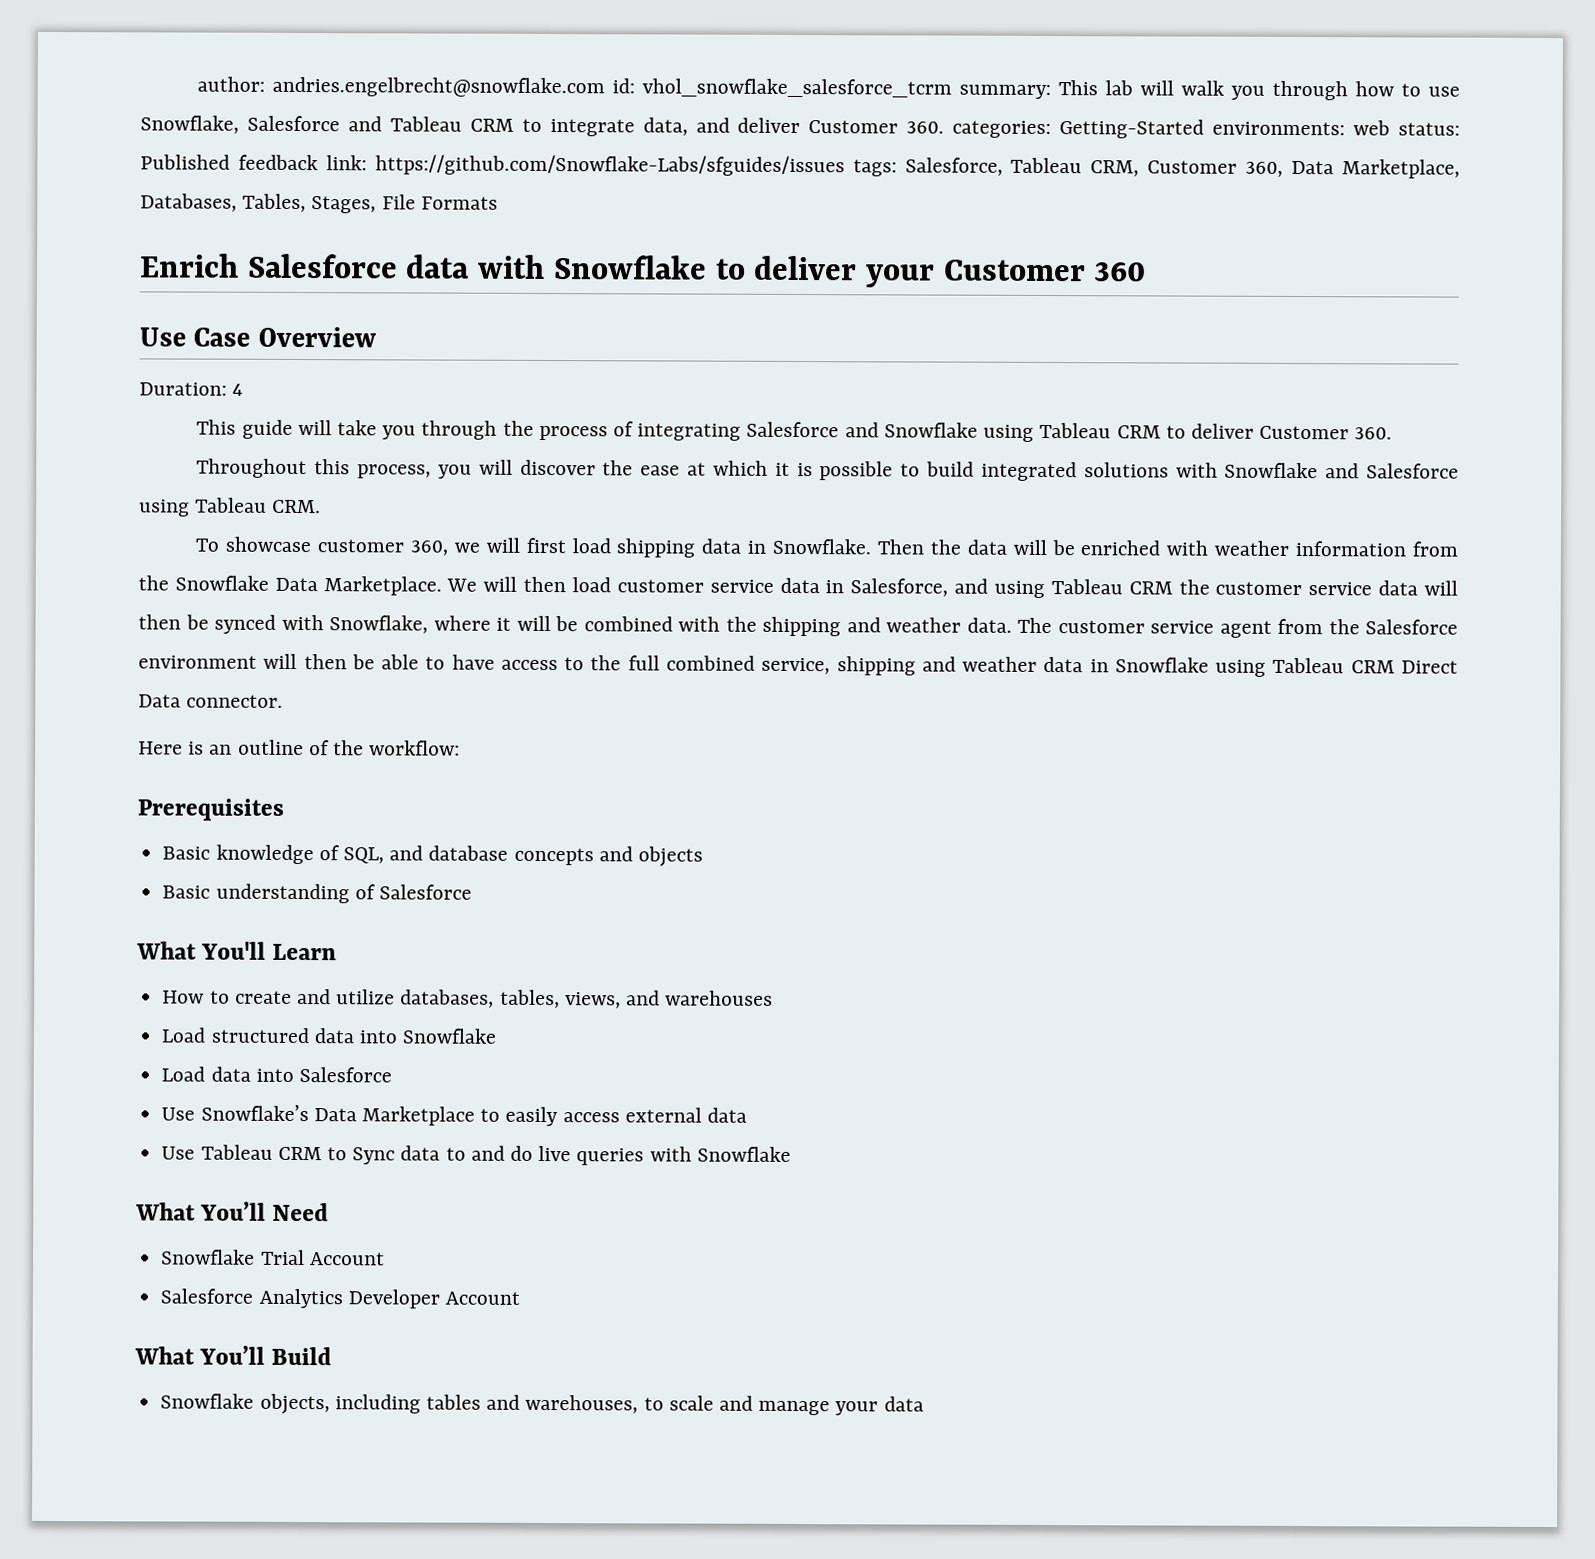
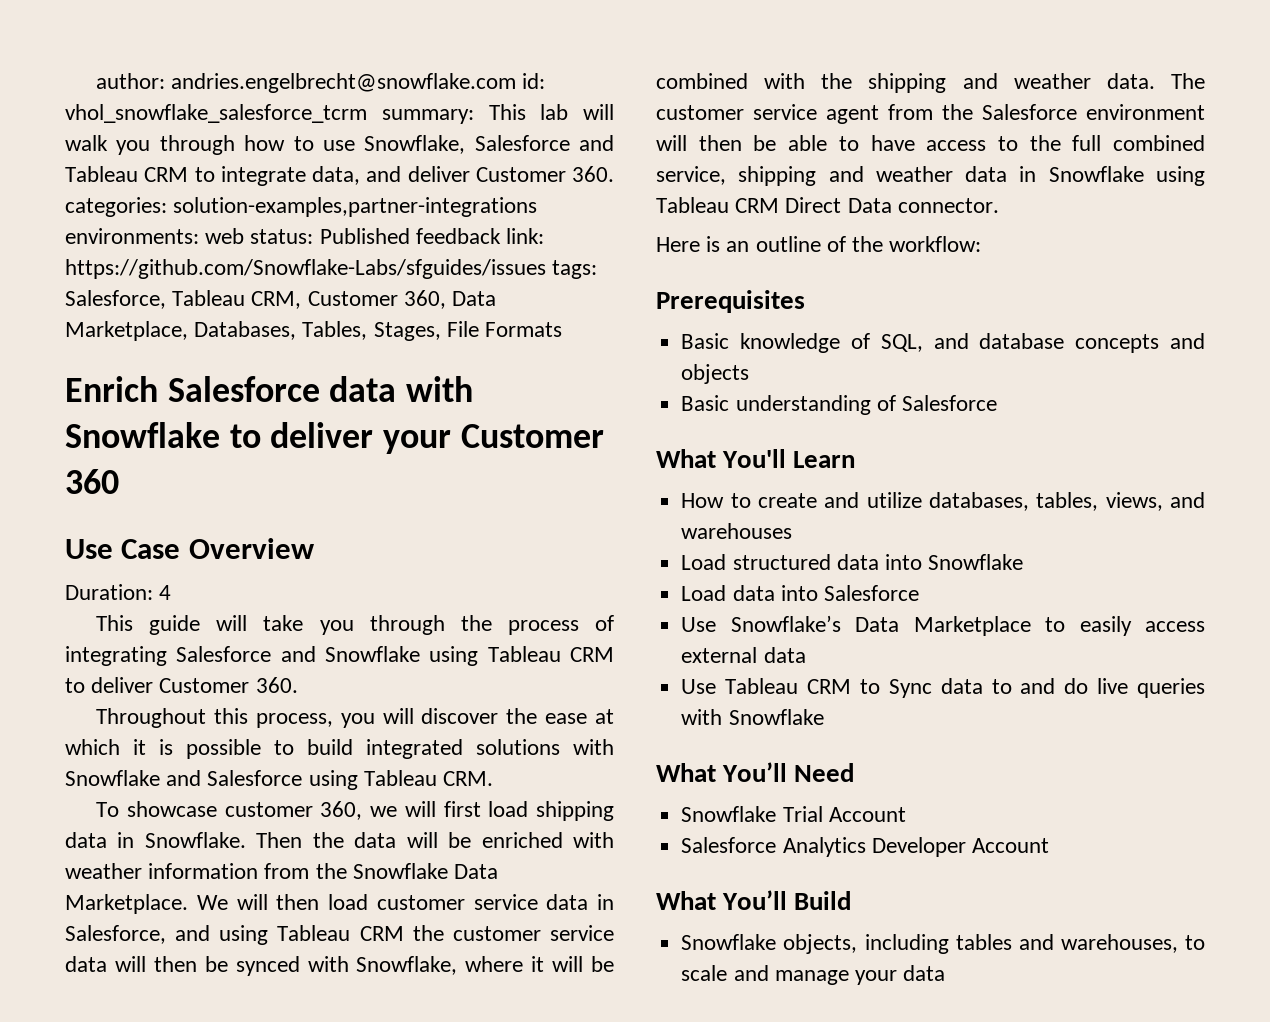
- author: andries.engelbrecht@snowflake.com id: vhol_snowflake_salesforce_tcrm summary: This lab will walk you through how to use Snowflake, Salesforce and Tableau CRM to integrate data, and deliver Customer 360. categories: Getting-Started environments: web status: Published feedback link: https://github.com/Snowflake-Labs/sfguides/issues tags: Salesforce, Tableau CRM, Customer 360, Data Marketplace, Databases, Tables, Stages, File Formats
+ author: andries.engelbrecht@snowflake.com id: vhol_snowflake_salesforce_tcrm summary: This lab will walk you through how to use Snowflake, Salesforce and Tableau CRM to integrate data, and deliver Customer 360. categories: solution-examples,partner-integrations environments: web status: Published feedback link: https://github.com/Snowflake-Labs/sfguides/issues tags: Salesforce, Tableau CRM, Customer 360, Data Marketplace, Databases, Tables, Stages, File Formats

